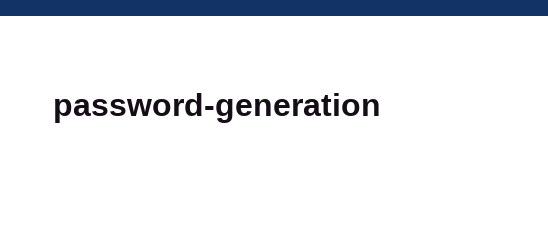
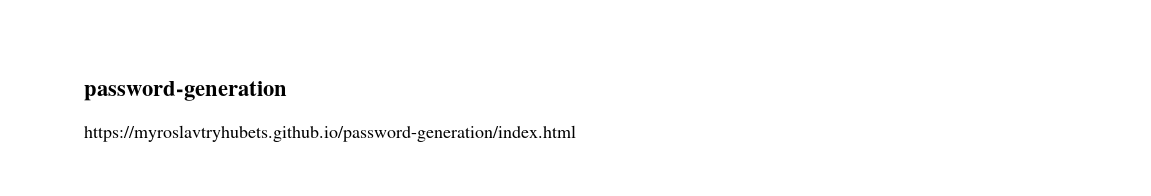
+ https://myroslavtryhubets.github.io/password-generation/index.html

